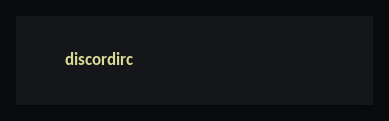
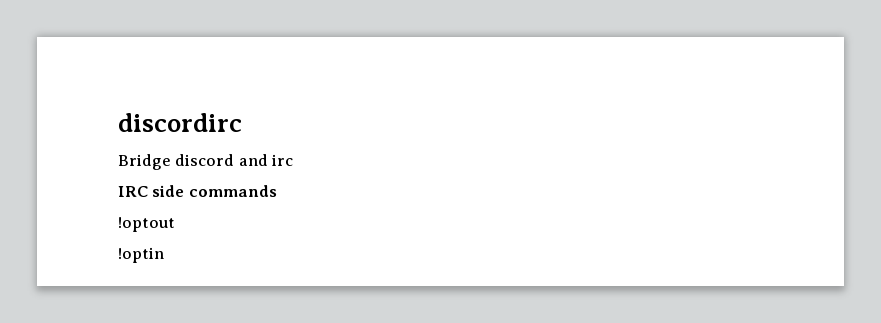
+ Bridge discord and irc
+ IRC side commands
+ !optout
+ !optin

